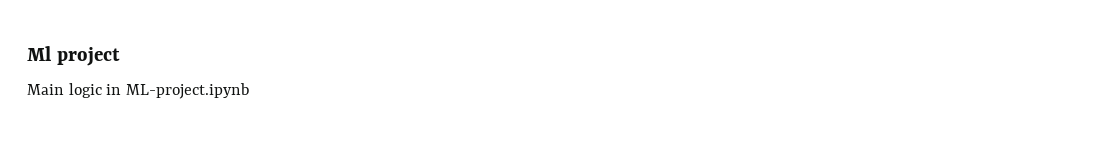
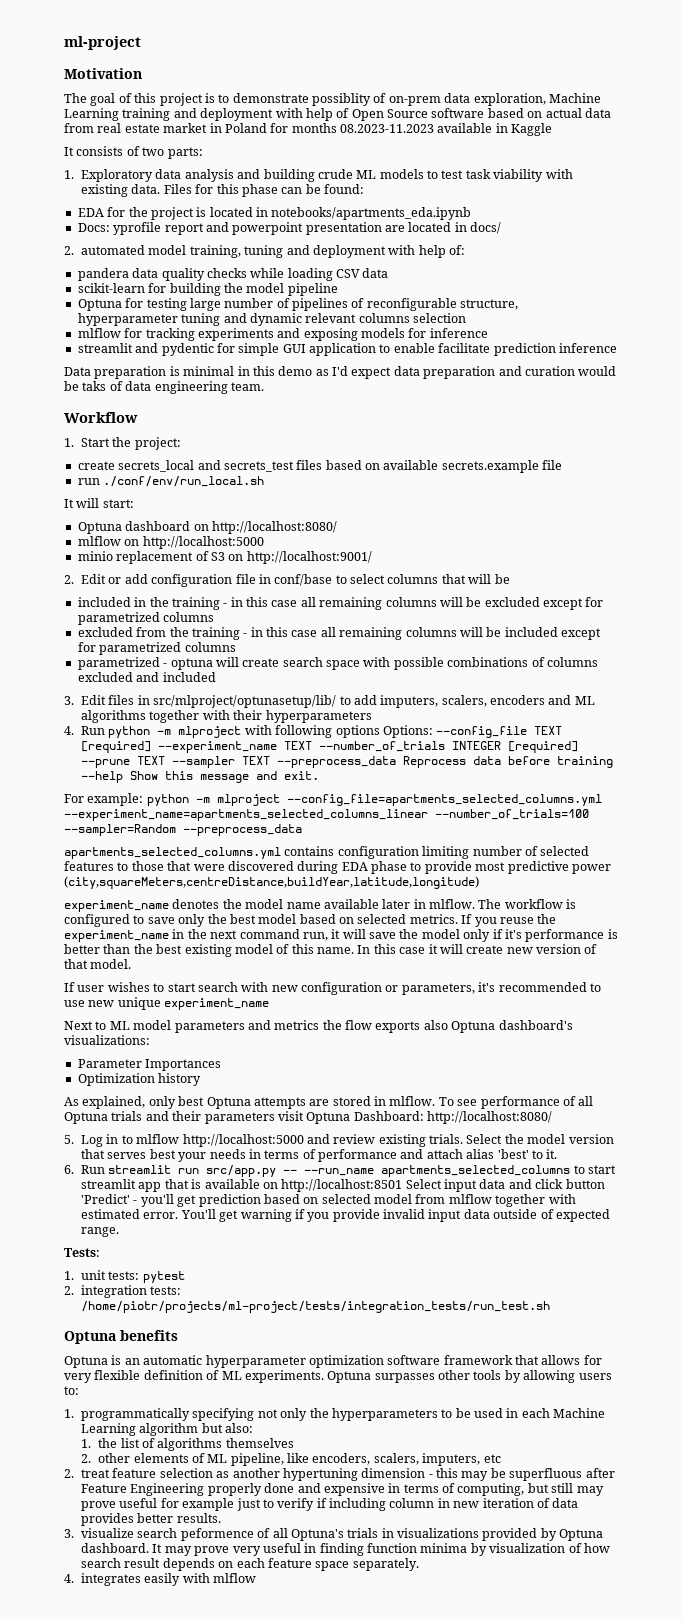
- Ml project
- Main logic in ML-project.ipynb
+ ml-project
+ Motivation
+ The goal of this project is to demonstrate possiblity of on-prem data exploration, Machine Learning training and deployment with help of Open Source software based on actual data from real estate market in Poland for months 08.2023-11.2023 available in Kaggle
+ It consists of two parts:
+ 1. Exploratory data analysis and building crude ML models to test task viability with existing data. Files for this phase can be found:
+ EDA for the project is located in notebooks/apartments_eda.ipynb
+ Docs: yprofile report and powerpoint presentation are located in docs/
+ 2. automated model training, tuning and deployment with help of:
+ pandera data quality checks while loading CSV data
+ scikit-learn for building the model pipeline
+ Optuna for testing large number of pipelines of reconfigurable structure, hyperparameter tuning and dynamic relevant columns selection
+ mlflow for tracking experiments and exposing models for inference
+ streamlit and pydentic for simple GUI application to enable facilitate prediction inference
+ Data preparation is minimal in this demo as I'd expect data preparation and curation would be taks of data engineering team.
+ Workflow
+ 1. Start the project:
+ create secrets_local and secrets_test files based on available secrets.example file
+ run ./conf/env/run_local.sh
+ It will start:
+ Optuna dashboard on http://localhost:8080/
+ mlflow on http://localhost:5000
+ minio replacement of S3 on http://localhost:9001/
+ 2. Edit or add configuration file in conf/base to select columns that will be
+ included in the training - in this case all remaining columns will be excluded except for parametrized columns
+ excluded from the training - in this case all remaining columns will be included except for parametrized columns
+ parametrized - optuna will create search space with possible combinations of columns excluded and included
+ 3. Edit files in src/mlproject/optunasetup/lib/ to add imputers, scalers, encoders and ML algorithms together with their hyperparameters
+ 4. Run python -m mlproject with following options Options: --config_file TEXT [required] --experiment_name TEXT --number_of_trials INTEGER [required] --prune TEXT --sampler TEXT --preprocess_data Reprocess data before training --help Show this message and exit.
+ For example: python -m mlproject --config_file=apartments_selected_columns.yml --experiment_name=apartments_selected_columns_linear --number_of_trials=100 --sampler=Random --preprocess_data
+ apartments_selected_columns.yml contains configuration limiting number of selected features to those that were discovered during EDA phase to provide most predictive power (city,squareMeters,centreDistance,buildYear,latitude,longitude)
+ experiment_name denotes the model name available later in mlflow. The workflow is configured to save only the best model based on selected metrics. If you reuse the experiment_name in the next command run, it will save the model only if it's performance is better than the best existing model of this name. In this case it will create new version of that model.
+ If user wishes to start search with new configuration or parameters, it's recommended to use new unique experiment_name
+ Next to ML model parameters and metrics the flow exports also Optuna dashboard's visualizations:
+ Parameter Importances
+ Optimization history
+ As explained, only best Optuna attempts are stored in mlflow. To see performance of all Optuna trials and their parameters visit Optuna Dashboard: http://localhost:8080/
+ 5. Log in to mlflow http://localhost:5000 and review existing trials. Select the model version that serves best your needs in terms of performance and attach alias 'best' to it.
+ 6. Run streamlit run src/app.py -- --run_name apartments_selected_columns to start streamlit app that is available on http://localhost:8501 Select input data and click button 'Predict' - you'll get prediction based on selected model from mlflow together with estimated error. You'll get warning if you provide invalid input data outside of expected range.
+ Tests:
+ 1. unit tests: pytest
+ 2. integration tests: /home/piotr/projects/ml-project/tests/integration_tests/run_test.sh
+ Optuna benefits
+ Optuna is an automatic hyperparameter optimization software framework that allows for very flexible definition of ML experiments. Optuna surpasses other tools by allowing users to:
+ 1. programmatically specifying not only the hyperparameters to be used in each Machine Learning algorithm but also:
+ 1. the list of algorithms themselves
+ 2. other elements of ML pipeline, like encoders, scalers, imputers, etc
+ 2. treat feature selection as another hypertuning dimension - this may be superfluous after Feature Engineering properly done and expensive in terms of computing, but still may prove useful for example just to verify if including column in new iteration of data provides better results.
+ 3. visualize search peformence of all Optuna's trials in visualizations provided by Optuna dashboard. It may prove very useful in finding function minima by visualization of how search result depends on each feature space separately.
+ 4. integrates easily with mlflow

